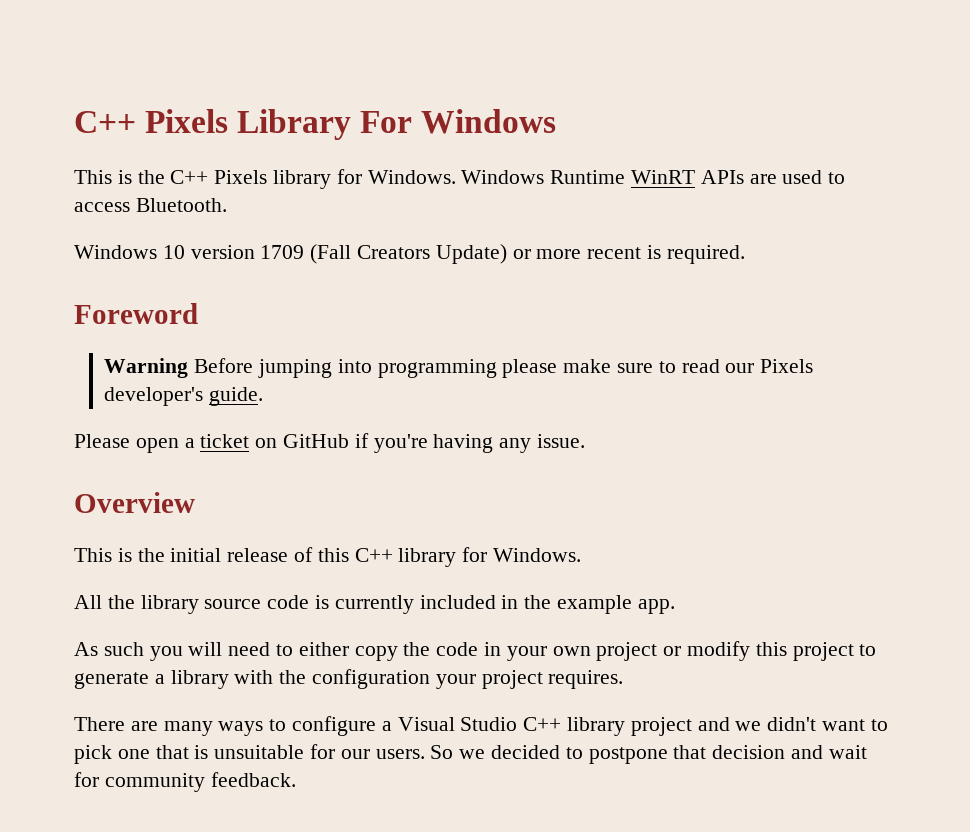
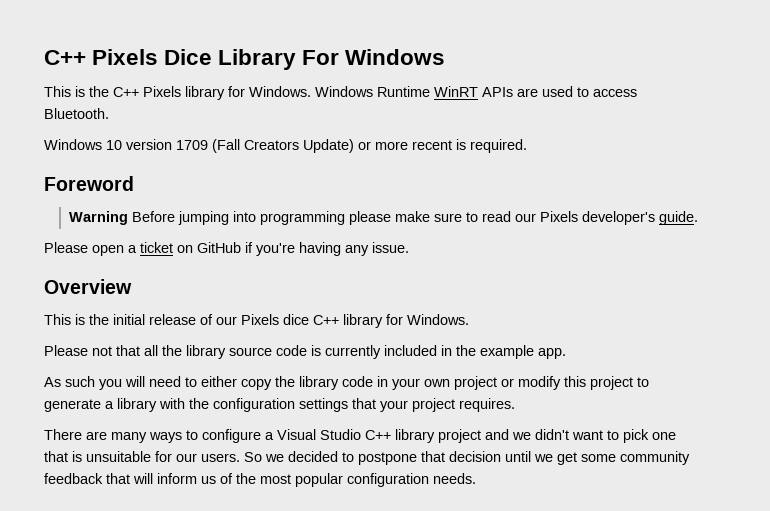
- C++ Pixels Library For Windows
+ C++ Pixels Dice Library For Windows
- This is the initial release of this C++ library for Windows.
+ This is the initial release of our Pixels dice C++ library for Windows.
- All the library source code is currently included in the example app.
+ Please not that all the library source code is currently included in the example app.
- As such you will need to either copy the code in your own project or modify this project to generate a library with the configuration your project requires.
+ As such you will need to either copy the library code in your own project or modify this project to generate a library with the configuration settings that your project requires.
- So we decided to postpone that decision and wait for community feedback.
+ So we decided to postpone that decision until we get some community feedback that will inform us of the most popular configuration needs.

